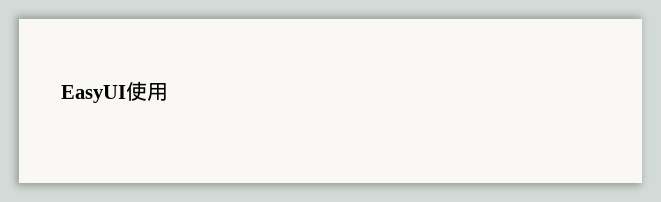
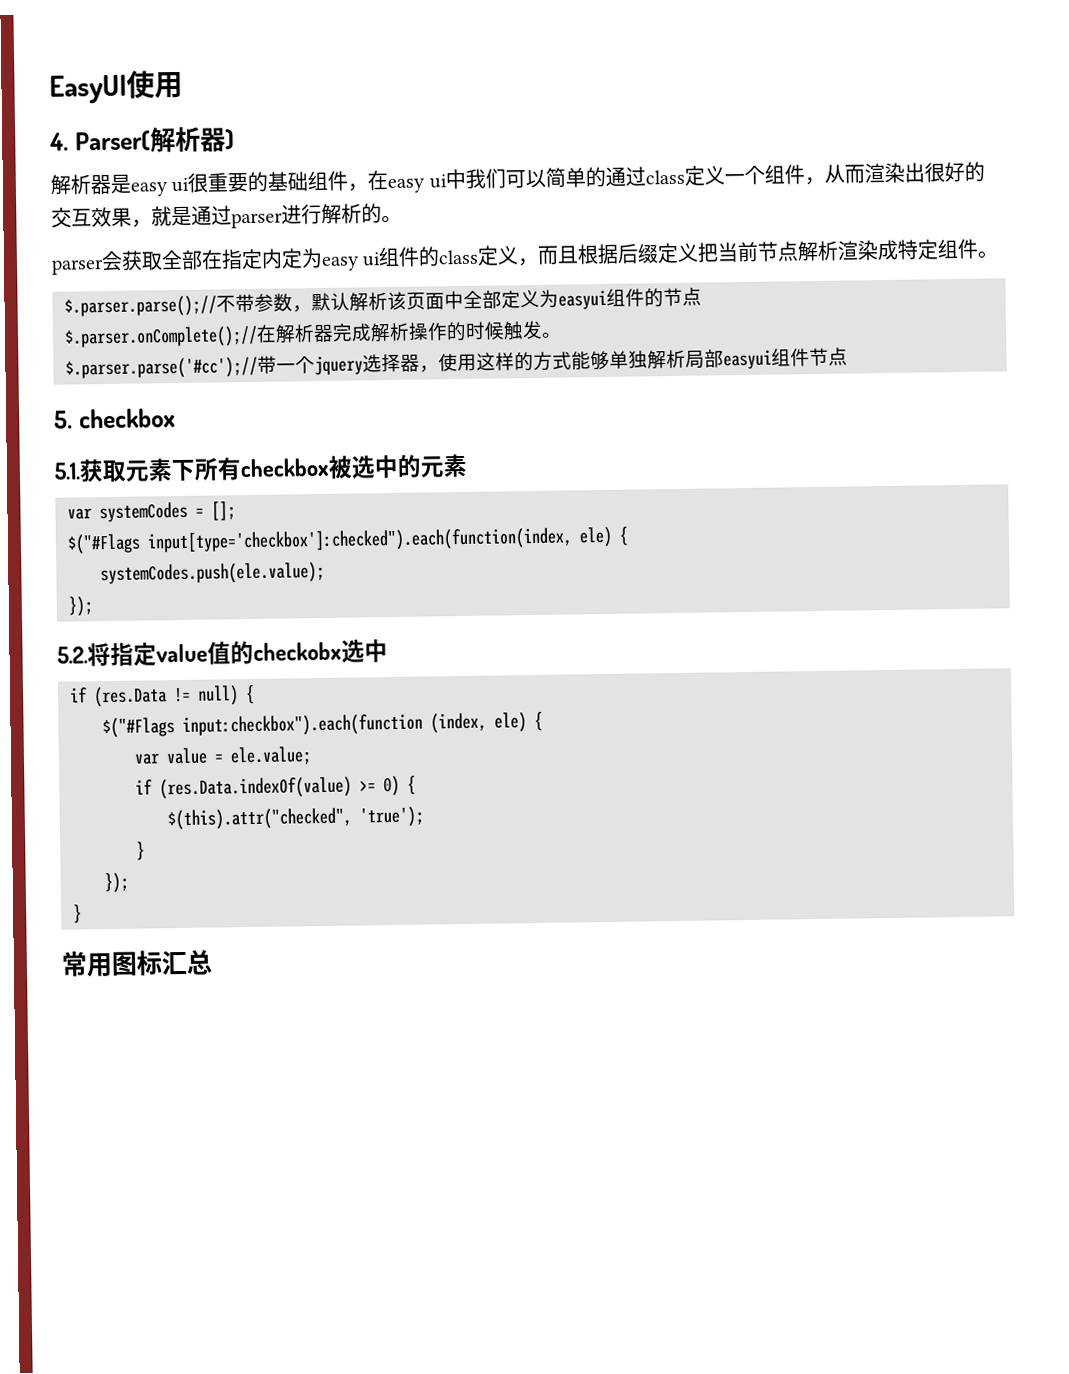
+ 4. Parser(解析器)
+ 解析器是easy ui很重要的基础组件，在easy ui中我们可以简单的通过class定义一个组件，从而渲染出很好的交互效果，就是通过parser进行解析的。
+ parser会获取全部在指定内定为easy ui组件的class定义，而且根据后缀定义把当前节点解析渲染成特定组件。
+ $.parser.parse();//不带参数，默认解析该页面中全部定义为easyui组件的节点
+ $.parser.onComplete();//在解析器完成解析操作的时候触发。
+ $.parser.parse('#cc');//带一个jquery选择器，使用这样的方式能够单独解析局部easyui组件节点
+ 5. checkbox
+ 5.1.获取元素下所有checkbox被选中的元素
+ var systemCodes = [];
+ $("#Flags input[type='checkbox']:checked").each(function(index, ele) {
+ systemCodes.push(ele.value);
+ });
+ 5.2.将指定value值的checkobx选中
+ if (res.Data != null) {
+ $("#Flags input:checkbox").each(function (index, ele) {
+ var value = ele.value;
+ if (res.Data.indexOf(value) >= 0) {
+ $(this).attr("checked", 'true');
+ }
+ });
+ }
+ 常用图标汇总

